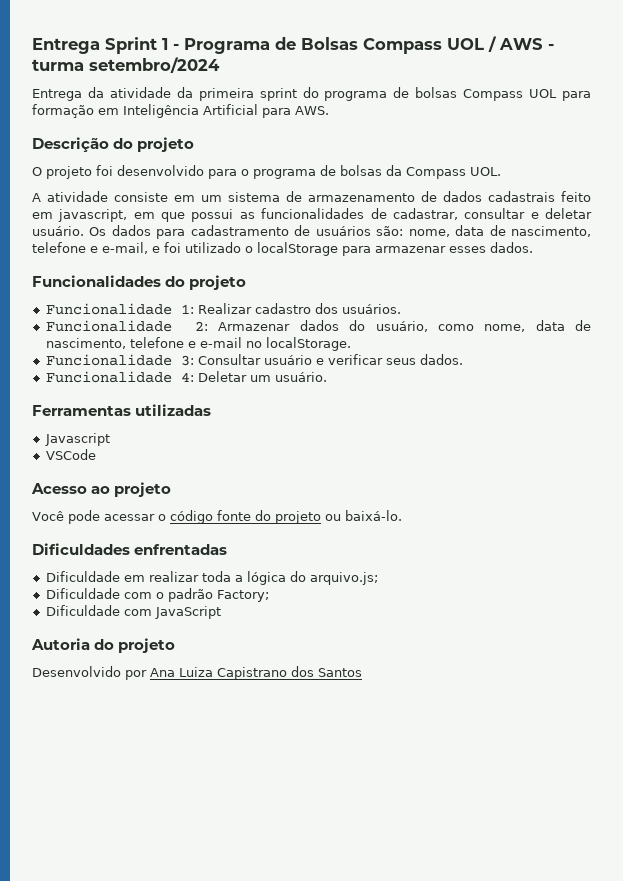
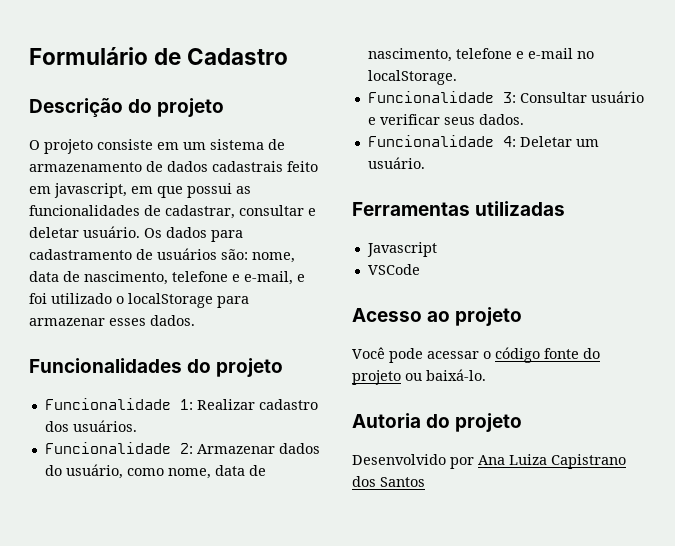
- Entrega Sprint 1 - Programa de Bolsas Compass UOL / AWS - turma setembro/2024
- Entrega da atividade da primeira sprint do programa de bolsas Compass UOL para formação em Inteligência Artificial para AWS.
+ Formulário de Cadastro
- O projeto foi desenvolvido para o programa de bolsas da Compass UOL.
- A atividade consiste em um sistema de armazenamento de dados cadastrais feito em javascript, em que possui as funcionalidades de cadastrar, consultar e deletar usuário.
+ O projeto consiste em um sistema de armazenamento de dados cadastrais feito em javascript, em que possui as funcionalidades de cadastrar, consultar e deletar usuário.
- Dificuldades enfrentadas
- Dificuldade em realizar toda a lógica do arquivo.js;
- Dificuldade com o padrão Factory;
- Dificuldade com JavaScript

